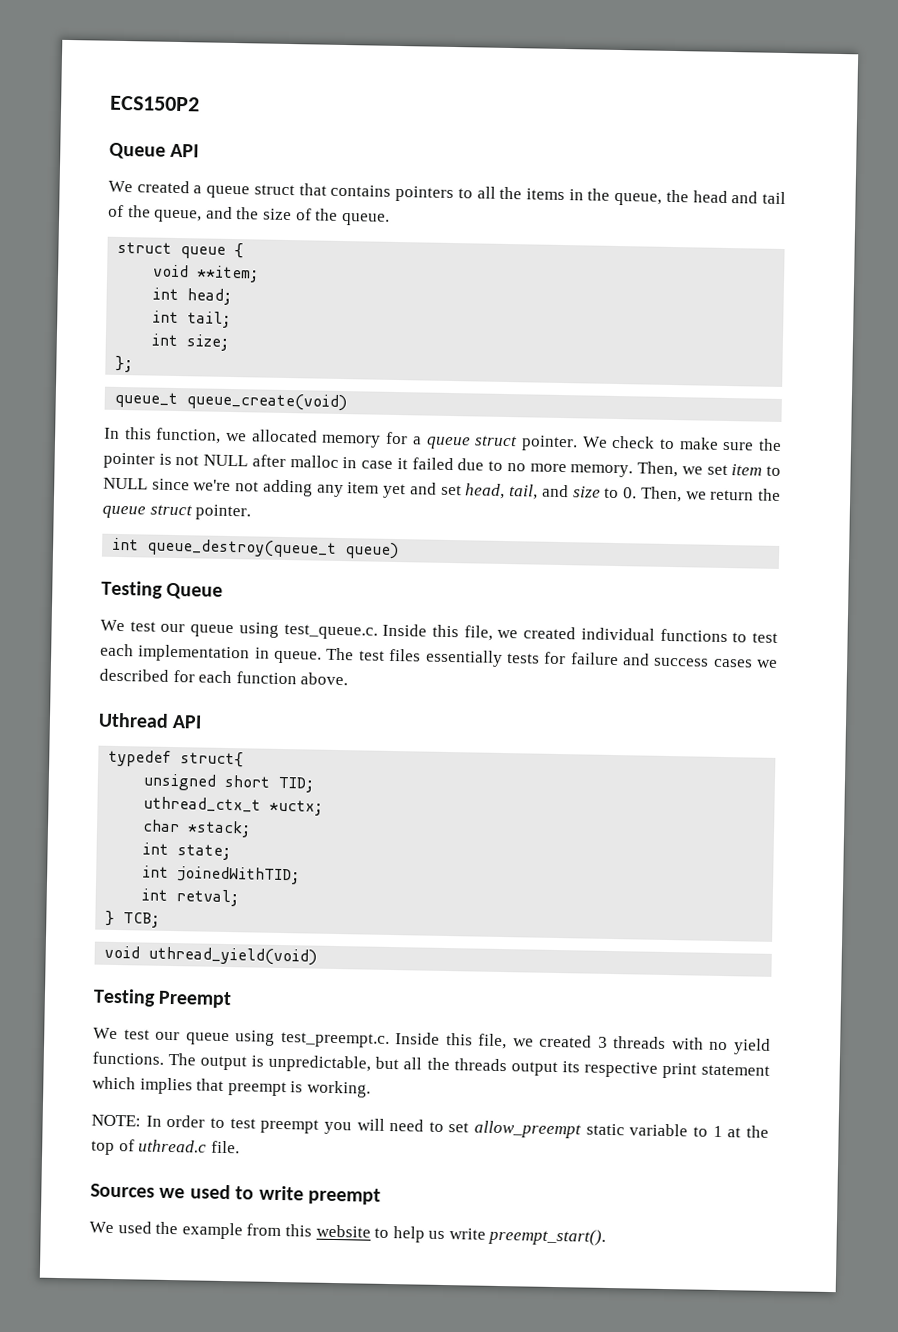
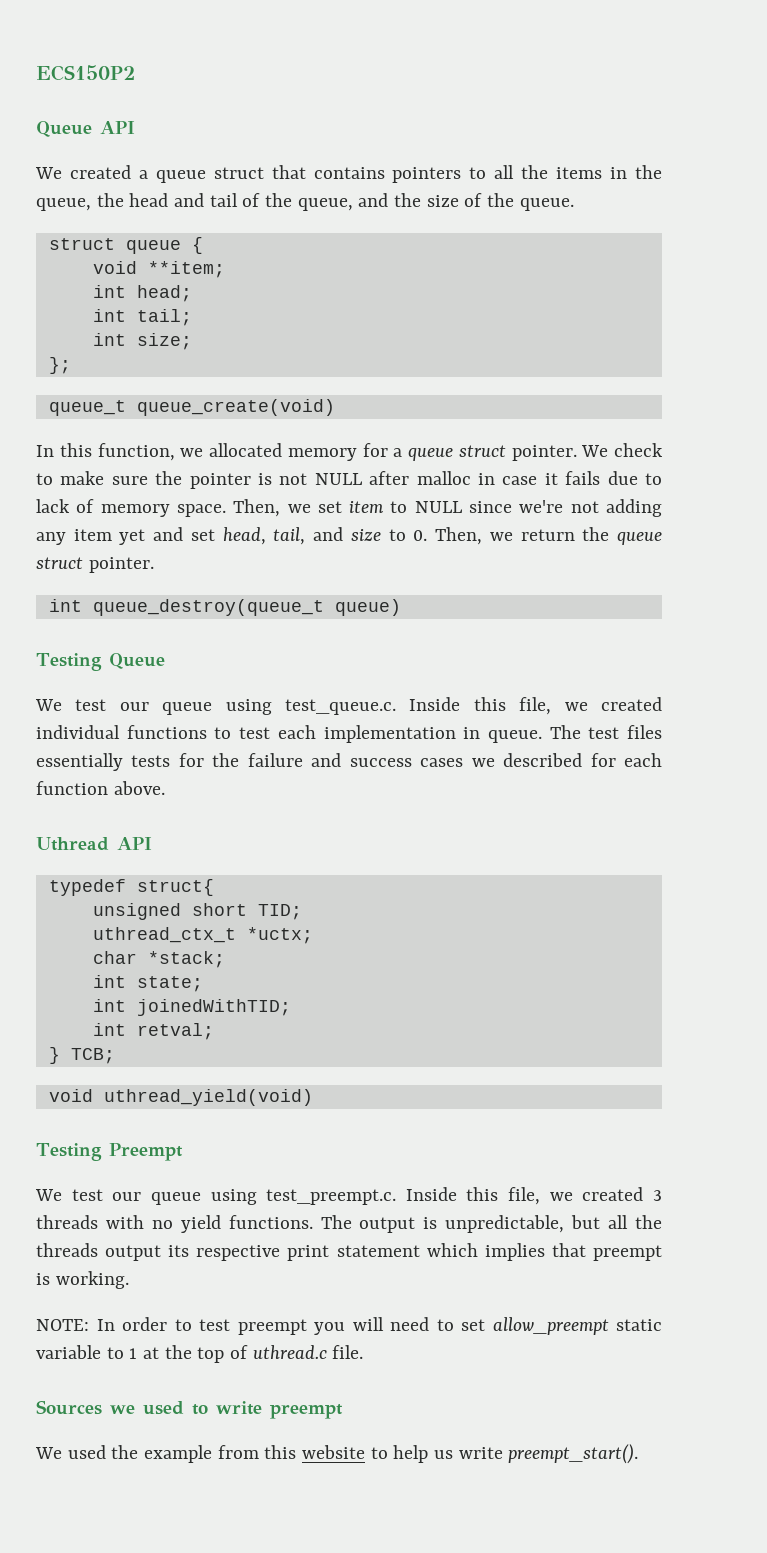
- We check to make sure the pointer is not NULL after malloc in case it failed due to no more memory.
+ We check to make sure the pointer is not NULL after malloc in case it fails due to lack of memory space.
- The test files essentially tests for failure and success cases we described for each function above.
+ The test files essentially tests for the failure and success cases we described for each function above.

